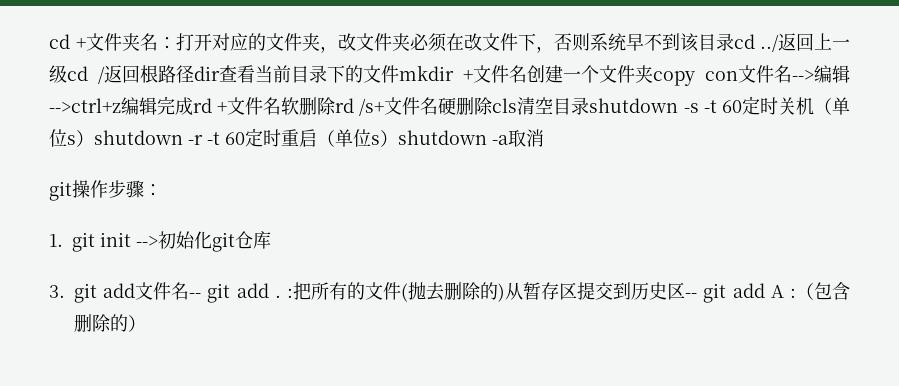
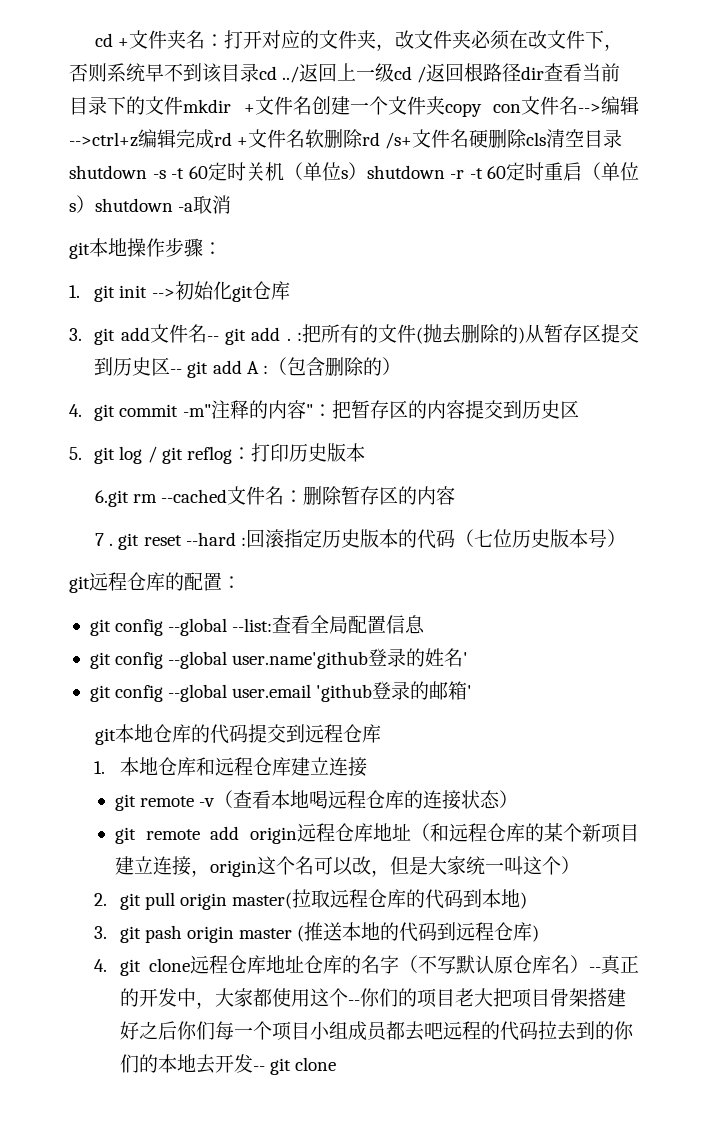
- git操作步骤：
+ git本地操作步骤：
+ 4. git commit -m"注释的内容"：把暂存区的内容提交到历史区
+ 5. git log / git reflog：打印历史版本
+ 6.git rm --cached文件名：删除暂存区的内容
+ 7 . git reset --hard :回滚指定历史版本的代码（七位历史版本号）
+ git远程仓库的配置：
+ git config --global --list:查看全局配置信息
+ git config --global user.name'github登录的姓名'
+ git config --global user.email 'github登录的邮箱'
+ git本地仓库的代码提交到远程仓库
+ 1.本地仓库和远程仓库建立连接
+ git remote -v（查看本地喝远程仓库的连接状态）
+ git remote add origin远程仓库地址（和远程仓库的某个新项目建立连接，origin这个名可以改，但是大家统一叫这个）
+ 2. git pull origin master(拉取远程仓库的代码到本地)
+ 3. git pash origin master (推送本地的代码到远程仓库)
+ 4. git clone远程仓库地址仓库的名字（不写默认原仓库名）--真正的开发中，大家都使用这个--你们的项目老大把项目骨架搭建好之后你们每一个项目小组成员都去吧远程的代码拉去到的你们的本地去开发-- git clone

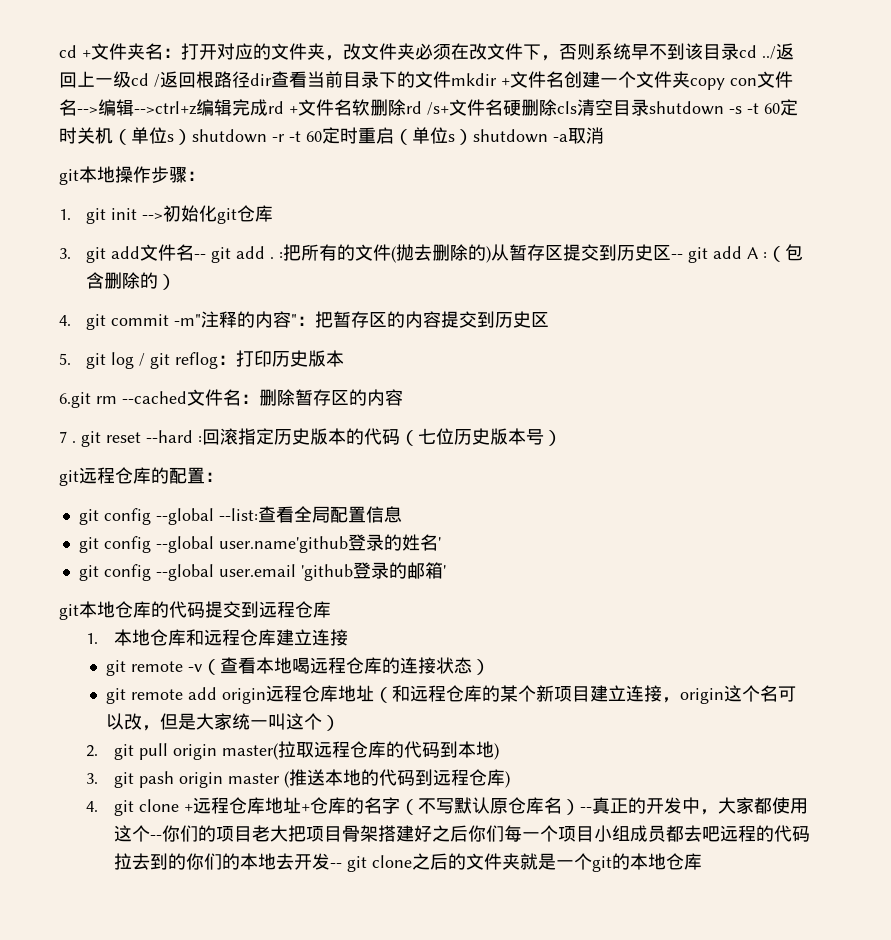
- 4. git clone远程仓库地址仓库的名字（不写默认原仓库名）--真正的开发中，大家都使用这个--你们的项目老大把项目骨架搭建好之后你们每一个项目小组成员都去吧远程的代码拉去到的你们的本地去开发-- git clone
+ 4. git clone +远程仓库地址+仓库的名字（不写默认原仓库名）--真正的开发中，大家都使用这个--你们的项目老大把项目骨架搭建好之后你们每一个项目小组成员都去吧远程的代码拉去到的你们的本地去开发-- git clone之后的文件夹就是一个git的本地仓库

